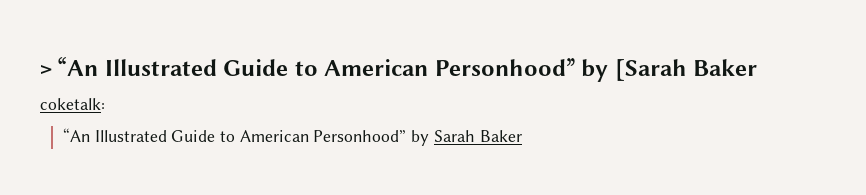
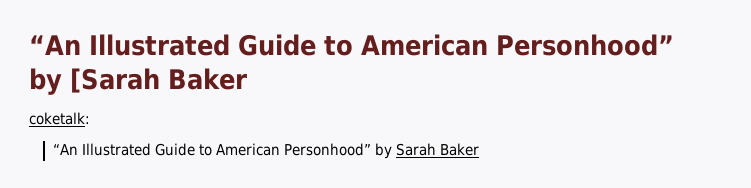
- > “An Illustrated Guide to American Personhood” by [Sarah Baker
+ “An Illustrated Guide to American Personhood” by [Sarah Baker

